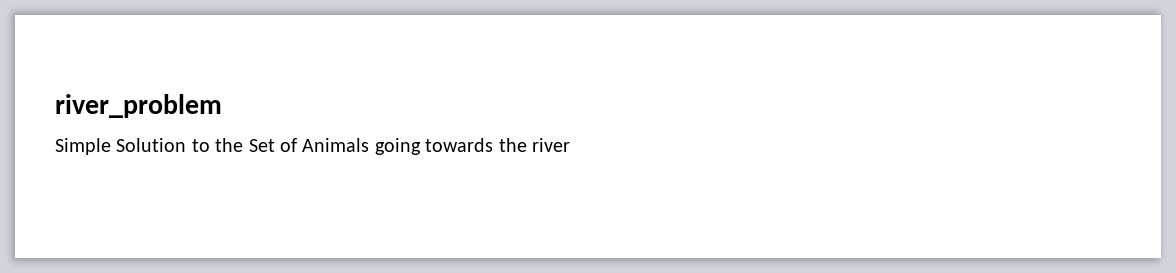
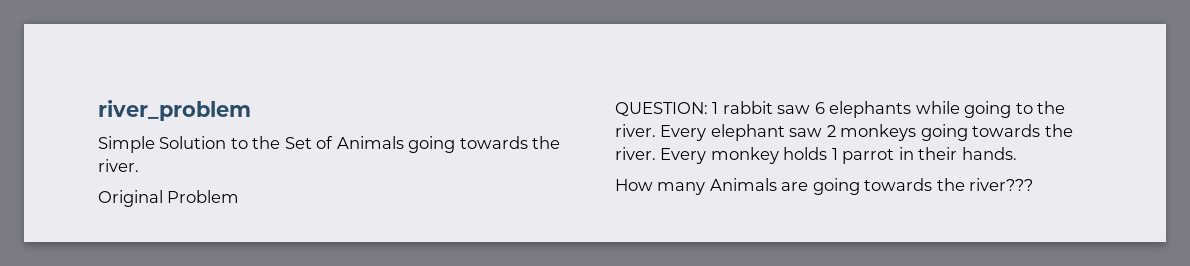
- Simple Solution to the Set of Animals going towards the river
+ Simple Solution to the Set of Animals going towards the river.
+ Original Problem
+ QUESTION: 1 rabbit saw 6 elephants while going to the river. Every elephant saw 2 monkeys going towards the river. Every monkey holds 1 parrot in their hands.
+ How many Animals are going towards the river???

